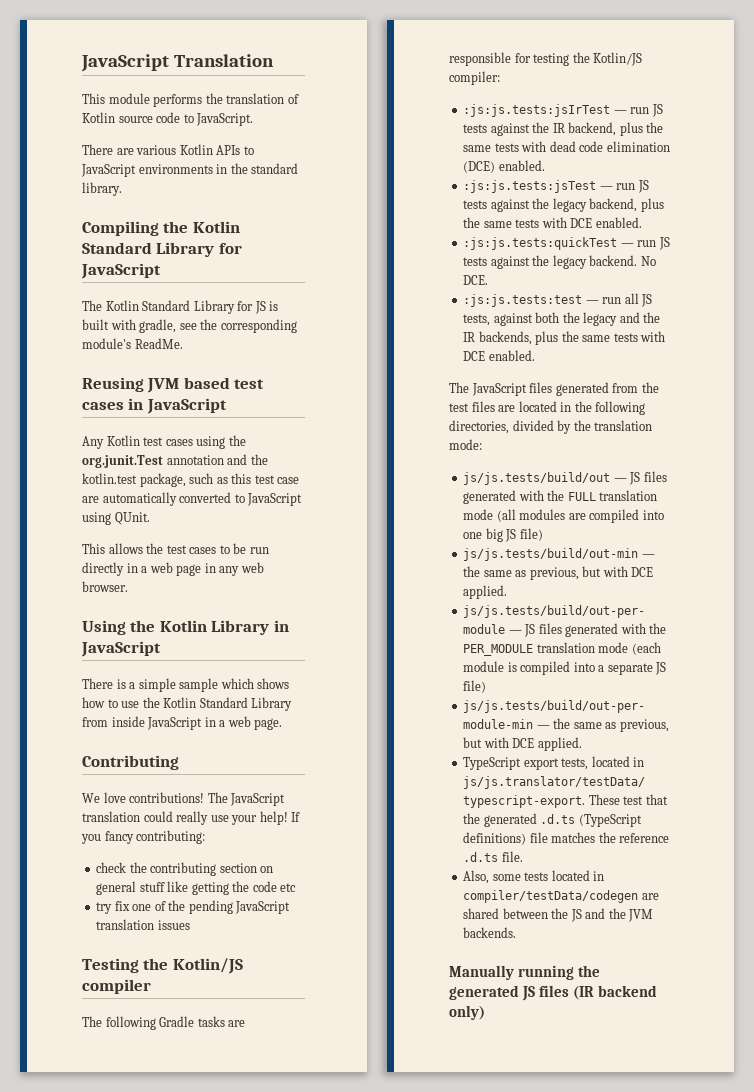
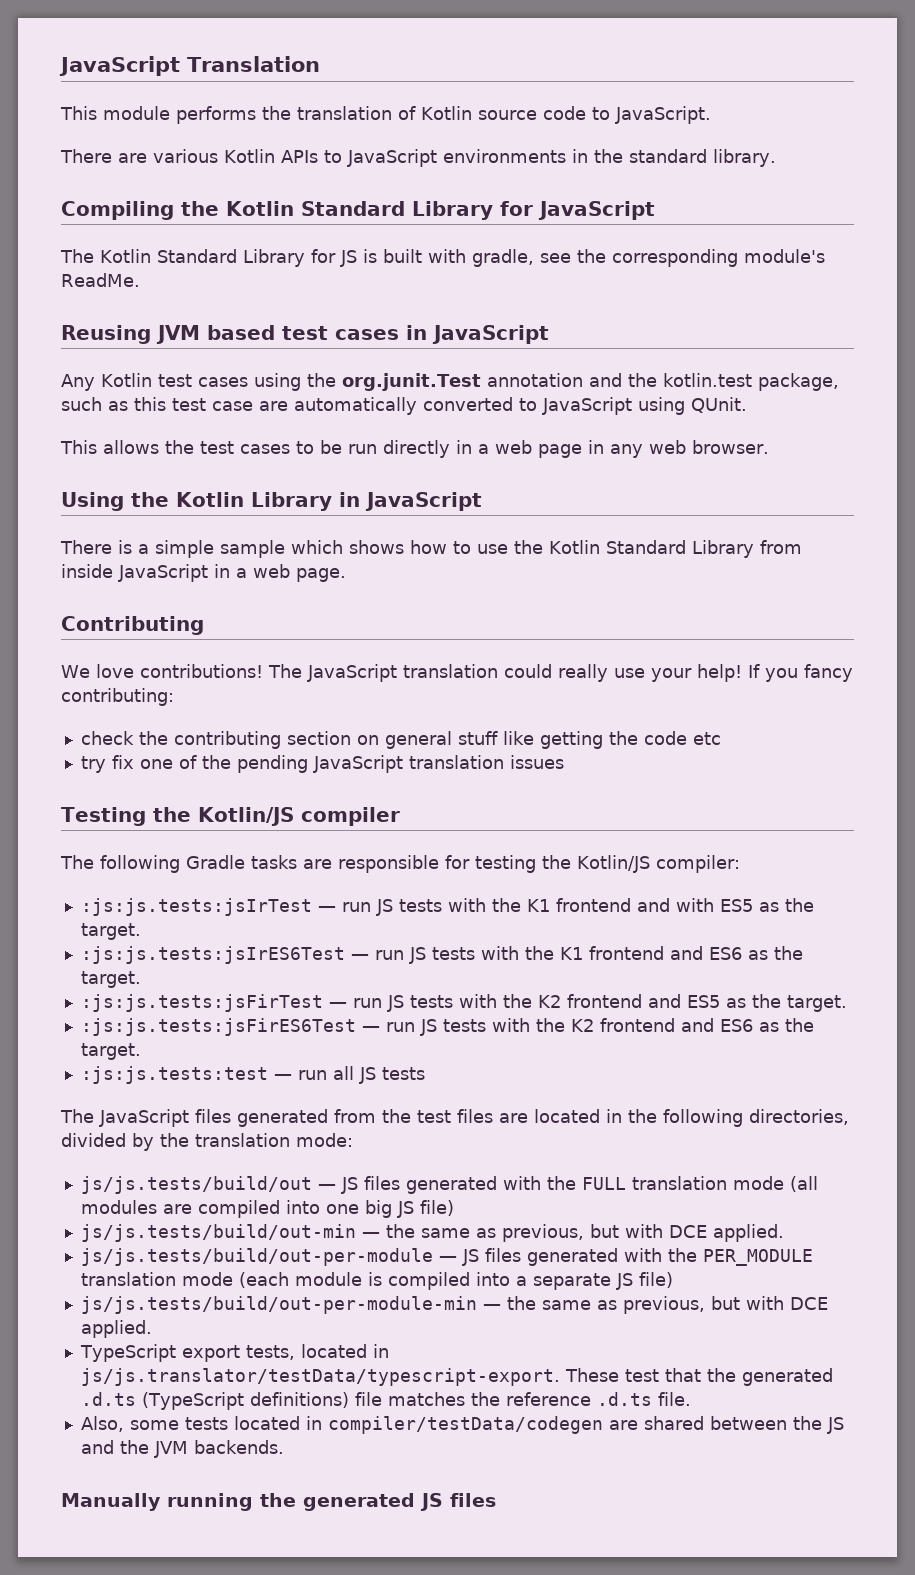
- :js:js.tests:jsIrTest — run JS tests against the IR backend, plus the same tests with dead code elimination (DCE) enabled.
- :js:js.tests:jsTest — run JS tests against the legacy backend, plus the same tests with DCE enabled.
- :js:js.tests:quickTest — run JS tests against the legacy backend. No DCE.
+ :js:js.tests:jsIrTest — run JS tests with the K1 frontend and with ES5 as the target.
+ :js:js.tests:jsIrES6Test — run JS tests with the K1 frontend and ES6 as the target.
+ :js:js.tests:jsFirTest — run JS tests with the K2 frontend and ES5 as the target.
+ :js:js.tests:jsFirES6Test — run JS tests with the K2 frontend and ES6 as the target.
- :js:js.tests:test — run all JS tests, against both the legacy and the IR backends, plus the same tests with DCE enabled.
+ :js:js.tests:test — run all JS tests
- Manually running the generated JS files (IR backend only)
+ Manually running the generated JS files

